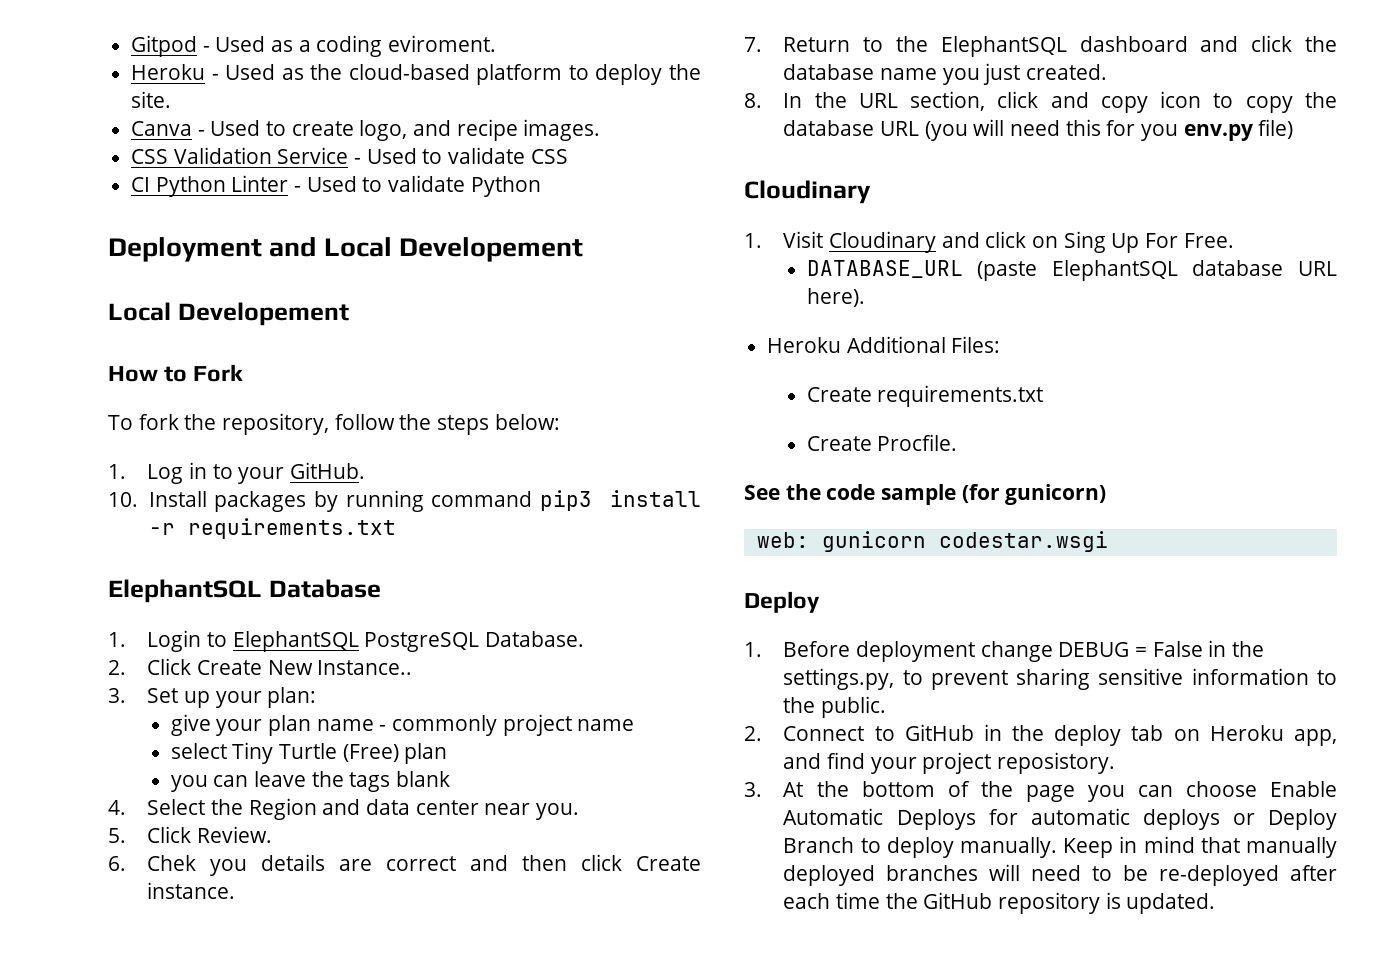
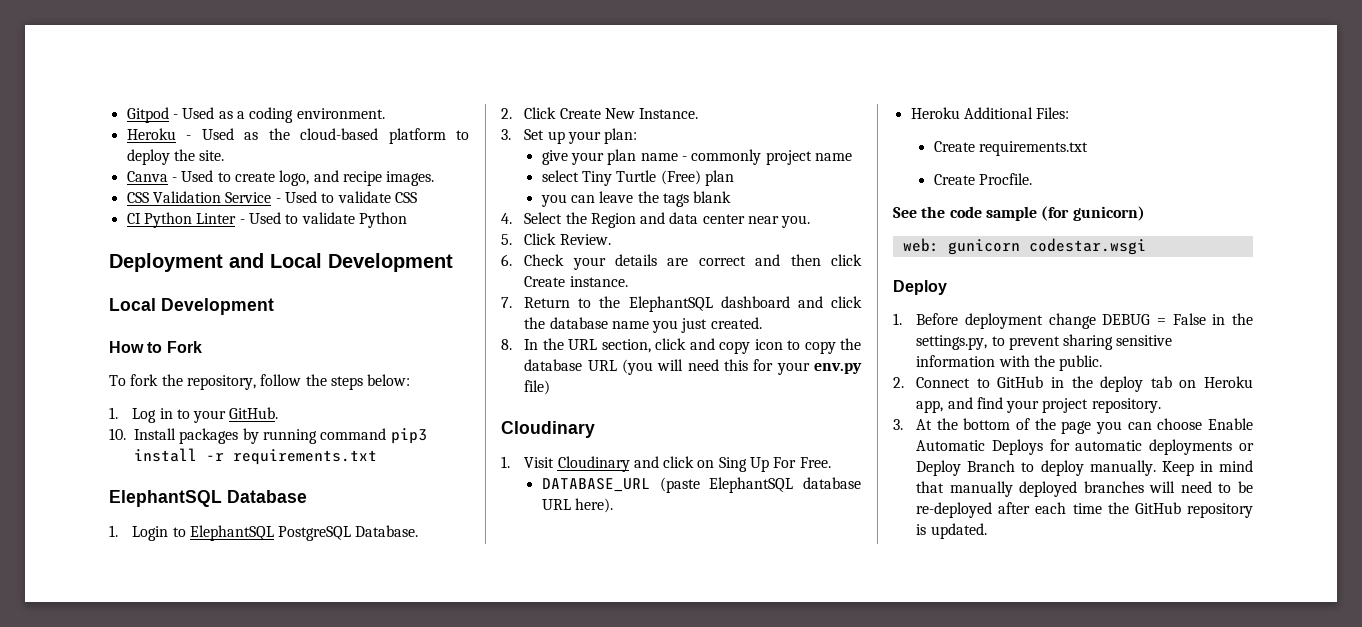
- Gitpod - Used as a coding eviroment.
+ Gitpod - Used as a coding environment.
- Deployment and Local Developement
- Local Developement
+ Deployment and Local Development
+ Local Development
- 2. Click Create New Instance..
+ 2. Click Create New Instance.
- 6. Chek you details are correct and then click Create instance.
+ 6. Check your details are correct and then click Create instance.
- 8. In the URL section, click and copy icon to copy the database URL (you will need this for you env.py file)
+ 8. In the URL section, click and copy icon to copy the database URL (you will need this for your env.py file)
- 1. Before deployment change DEBUG = False in the settings.py, to prevent sharing sensitive information to the public.
+ 1. Before deployment change DEBUG = False in the settings.py, to prevent sharing sensitive information with the public.
- 2. Connect to GitHub in the deploy tab on Heroku app, and find your project reposistory.
+ 2. Connect to GitHub in the deploy tab on Heroku app, and find your project repository.
- 3. At the bottom of the page you can choose Enable Automatic Deploys for automatic deploys or Deploy Branch to deploy manually.
+ 3. At the bottom of the page you can choose Enable Automatic Deploys for automatic deployments or Deploy Branch to deploy manually.

